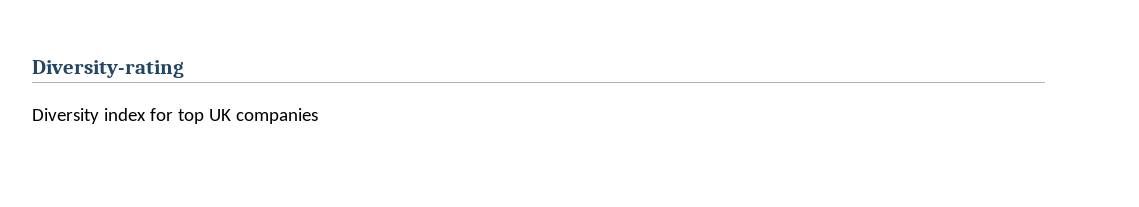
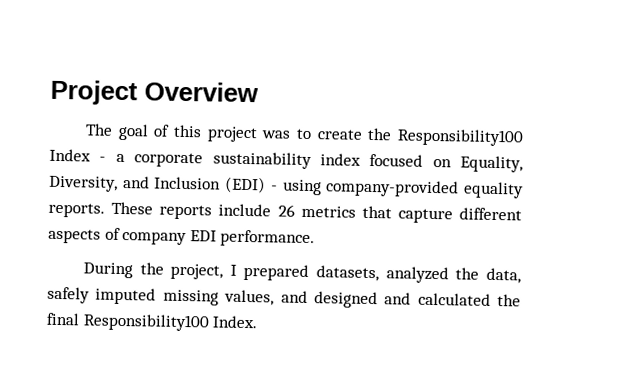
- Diversity-rating
- Diversity index for top UK companies
+ Project Overview
+ The goal of this project was to create the Responsibility100 Index - a corporate sustainability index focused on Equality, Diversity, and Inclusion (EDI) - using company-provided equality reports. These reports include 26 metrics that capture different aspects of company EDI performance.
+ During the project, I prepared datasets, analyzed the data, safely imputed missing values, and designed and calculated the final Responsibility100 Index.

